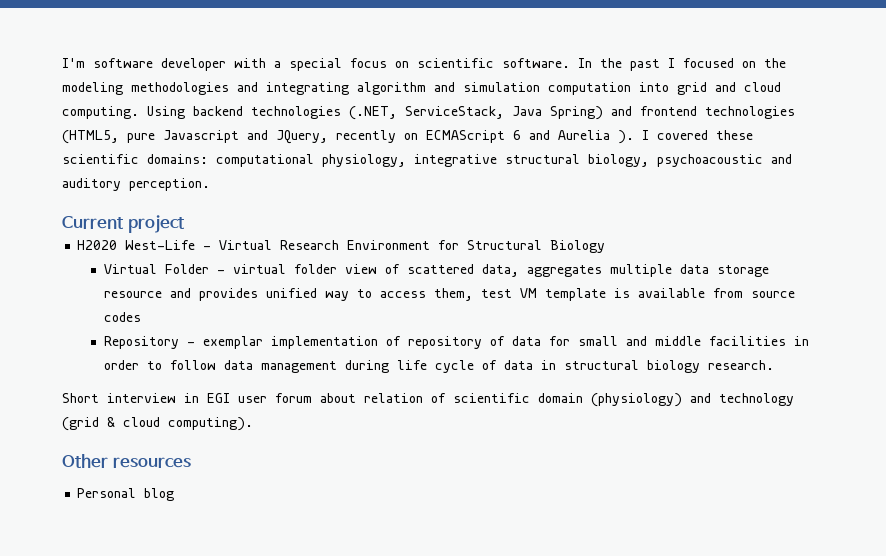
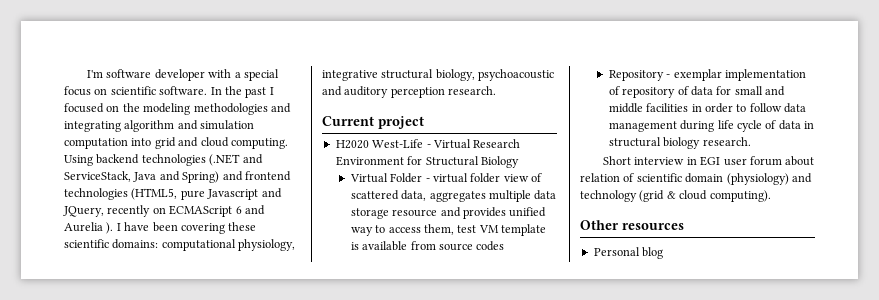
- Using backend technologies (.NET, ServiceStack, Java Spring) and frontend technologies (HTML5, pure Javascript and JQuery, recently on ECMAScript 6 and Aurelia ).
+ Using backend technologies (.NET and ServiceStack, Java and Spring) and frontend technologies (HTML5, pure Javascript and JQuery, recently on ECMAScript 6 and Aurelia ).
- I covered these scientific domains: computational physiology, integrative structural biology, psychoacoustic and auditory perception.
+ I have been covering these scientific domains: computational physiology, integrative structural biology, psychoacoustic and auditory perception research.

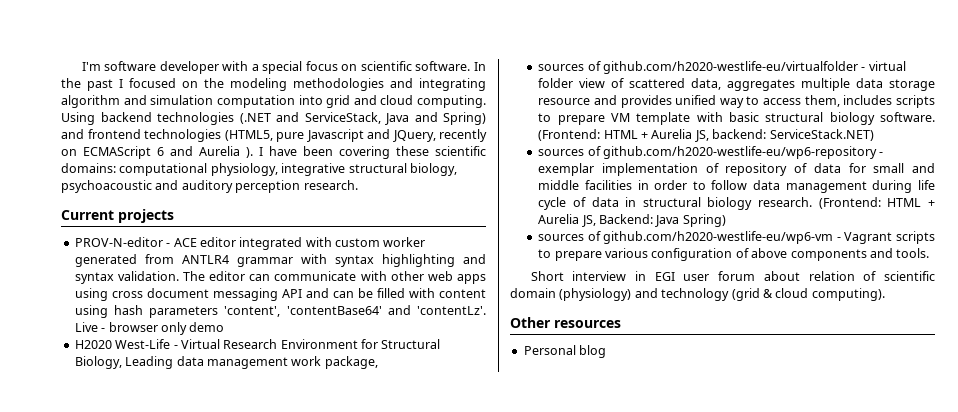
- Current project
+ Current projects
+ PROV-N-editor - ACE editor integrated with custom worker generated from ANTLR4 grammar with syntax highlighting and syntax validation. The editor can communicate with other web apps using cross document messaging API and can be filled with content using hash parameters 'content', 'contentBase64' and 'contentLz'. Live - browser only demo
- H2020 West-Life - Virtual Research Environment for Structural Biology
- Virtual Folder - virtual folder view of scattered data, aggregates multiple data storage resource and provides unified way to access them, test VM template is available from source codes
- Repository - exemplar implementation of repository of data for small and middle facilities in order to follow data management during life cycle of data in structural biology research.
+ H2020 West-Life - Virtual Research Environment for Structural Biology, Leading data management work package,
+ sources of github.com/h2020-westlife-eu/virtualfolder - virtual folder view of scattered data, aggregates multiple data storage resource and provides unified way to access them, includes scripts to prepare VM template with basic structural biology software. (Frontend: HTML + Aurelia JS, backend: ServiceStack.NET)
+ sources of github.com/h2020-westlife-eu/wp6-repository - exemplar implementation of repository of data for small and middle facilities in order to follow data management during life cycle of data in structural biology research. (Frontend: HTML + Aurelia JS, Backend: Java Spring)
+ sources of github.com/h2020-westlife-eu/wp6-vm - Vagrant scripts to prepare various configuration of above components and tools.

